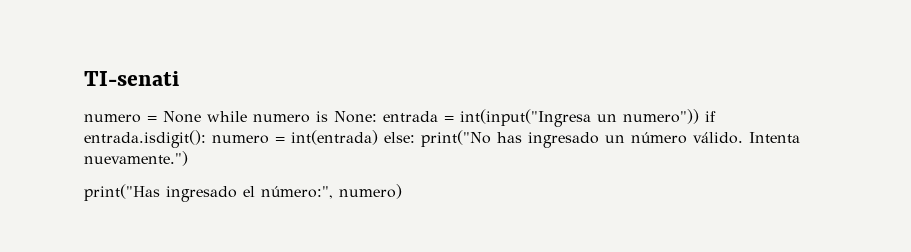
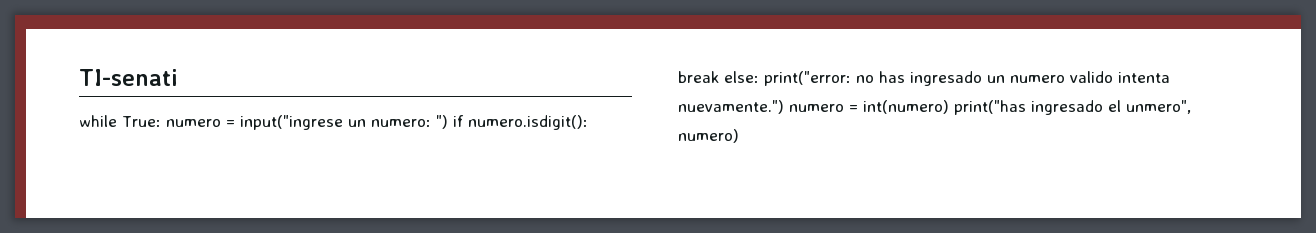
- numero = None while numero is None: entrada = int(input("Ingresa un numero")) if entrada.isdigit(): numero = int(entrada) else: print("No has ingresado un número válido. Intenta nuevamente.")
- print("Has ingresado el número:", numero)
+ while True: numero = input("ingrese un numero: ") if numero.isdigit(): break else: print("error: no has ingresado un numero valido intenta nuevamente.") numero = int(numero) print("has ingresado el unmero", numero)

